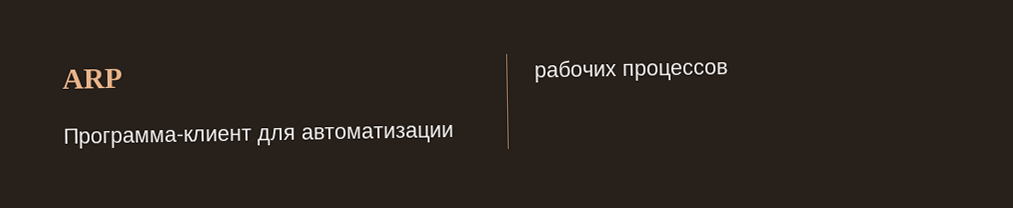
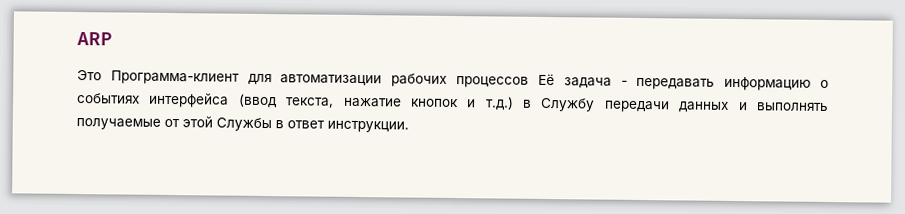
- Программа-клиент для автоматизации рабочих процессов
+ Это Программа-клиент для автоматизации рабочих процессов Её задача - передавать информацию о событиях интерфейса (ввод текста, нажатие кнопок и т.д.) в Службу передачи данных и выполнять получаемые от этой Службы в ответ инструкции.

